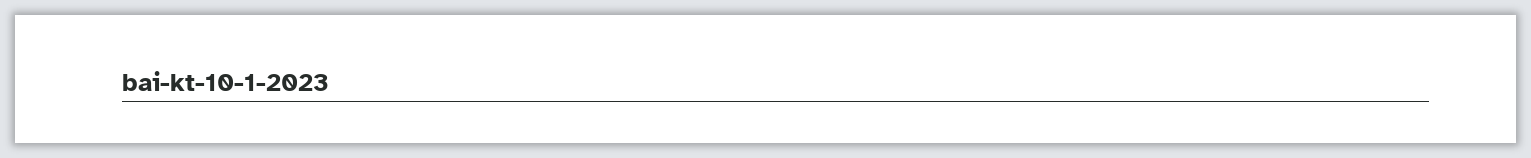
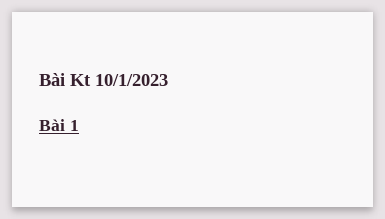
- bai-kt-10-1-2023
+ Bài Kt 10/1/2023
+ Bài 1

